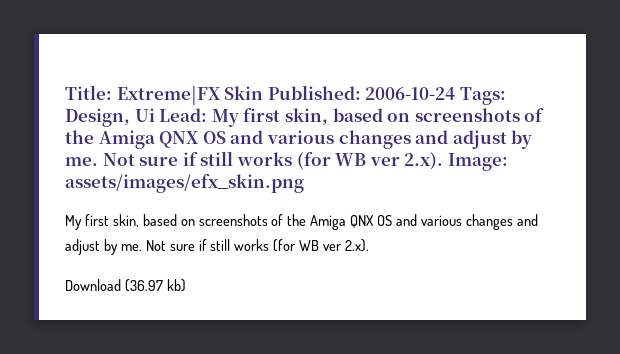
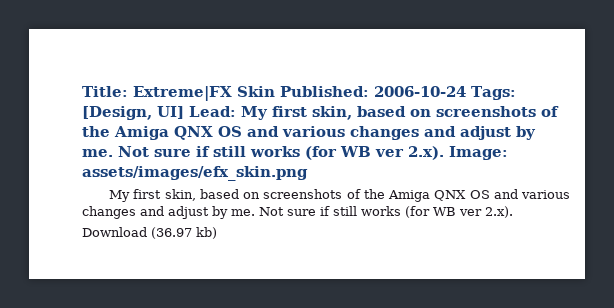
- Title: Extreme|FX Skin Published: 2006-10-24 Tags: Design, Ui Lead: My first skin, based on screenshots of the Amiga QNX OS and various changes and adjust by me.
+ Title: Extreme|FX Skin Published: 2006-10-24 Tags: [Design, UI] Lead: My first skin, based on screenshots of the Amiga QNX OS and various changes and adjust by me.

